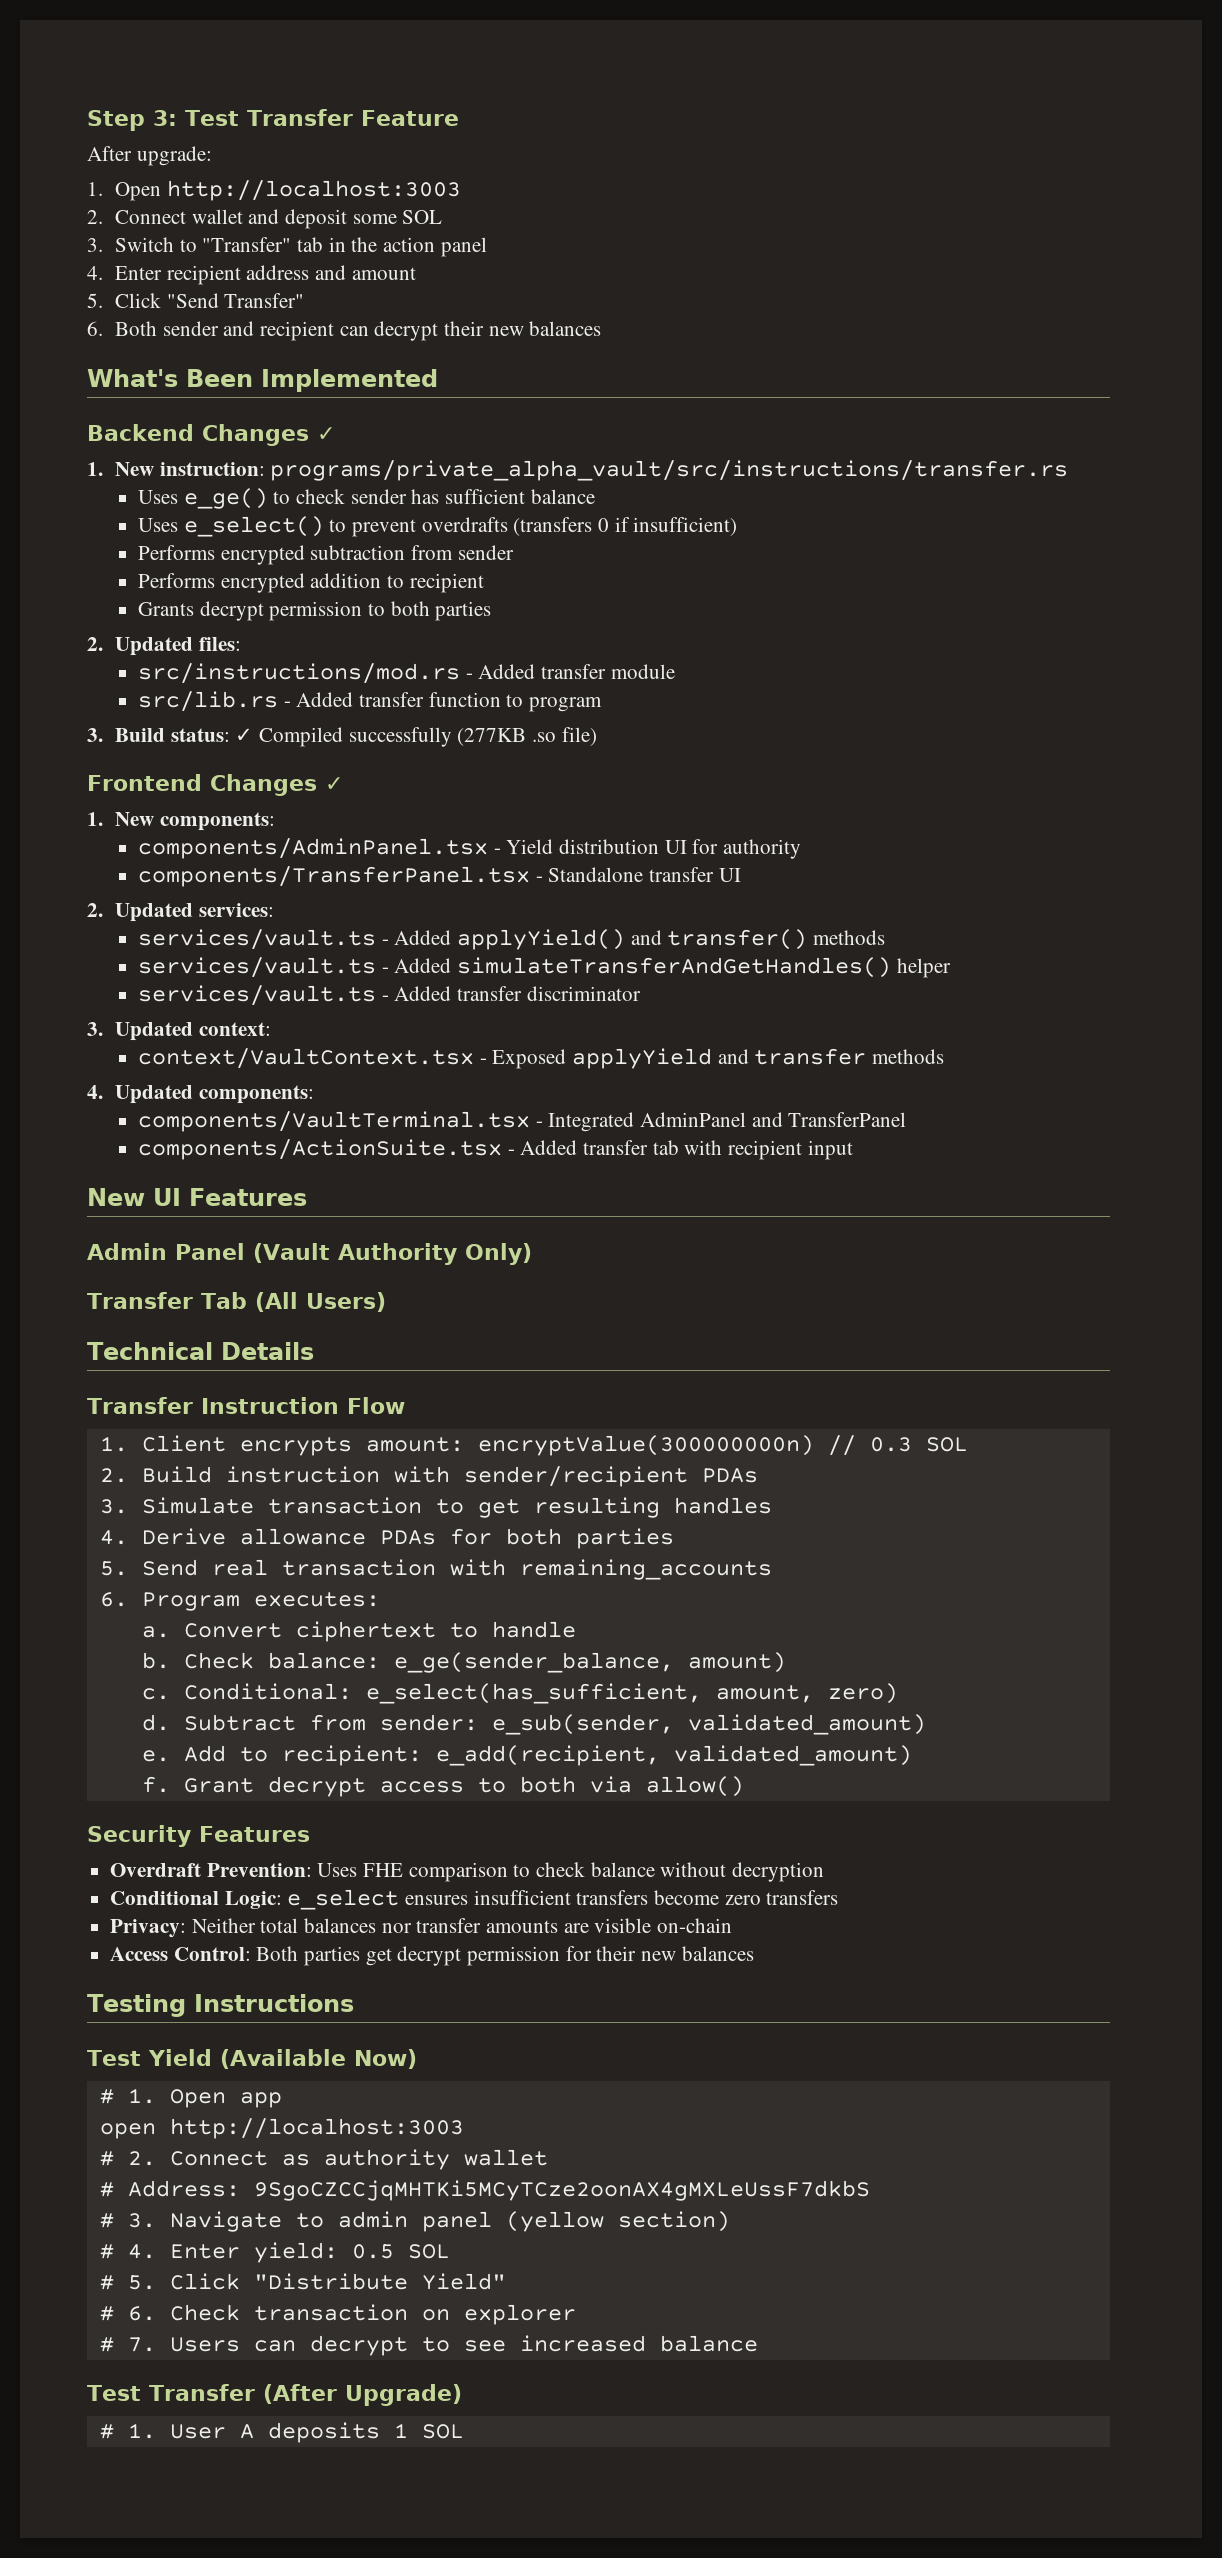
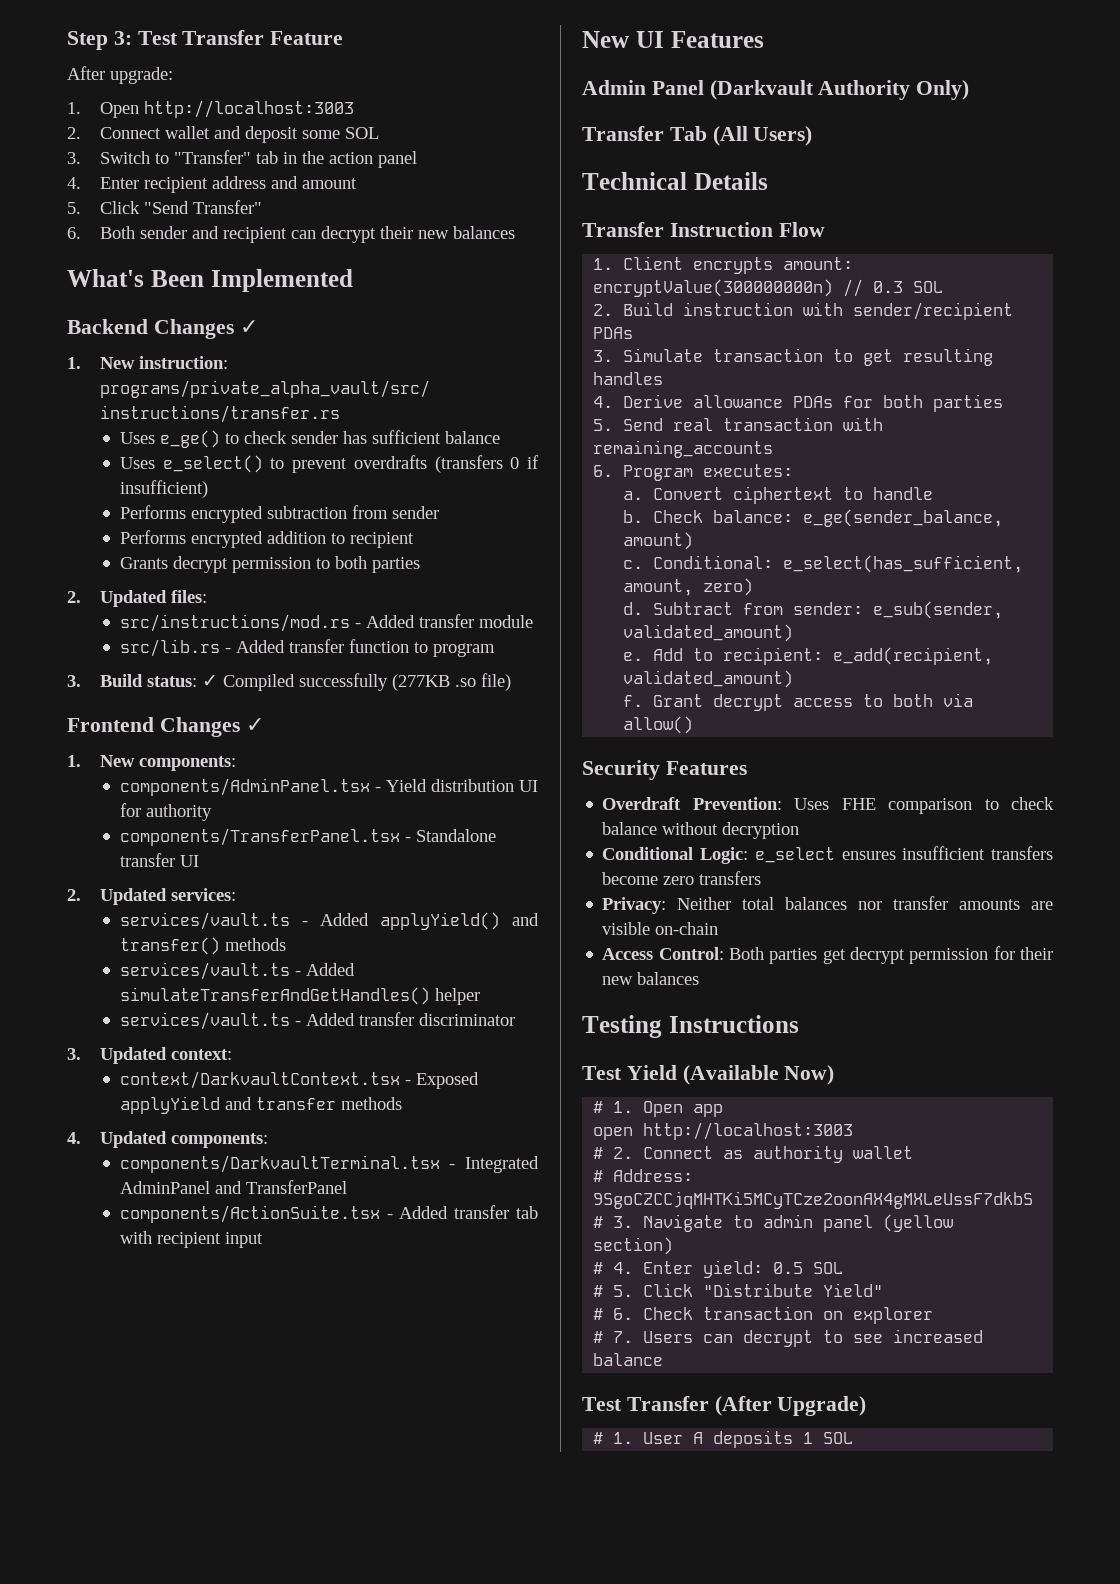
- context/VaultContext.tsx - Exposed applyYield and transfer methods
+ context/DarkvaultContext.tsx - Exposed applyYield and transfer methods
- components/VaultTerminal.tsx - Integrated AdminPanel and TransferPanel
+ components/DarkvaultTerminal.tsx - Integrated AdminPanel and TransferPanel
- Admin Panel (Vault Authority Only)
+ Admin Panel (Darkvault Authority Only)

